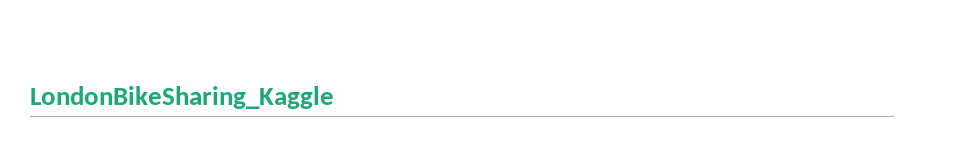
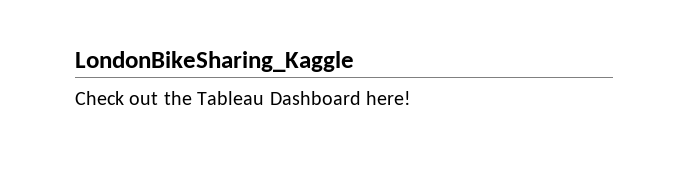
+ Check out the Tableau Dashboard here!

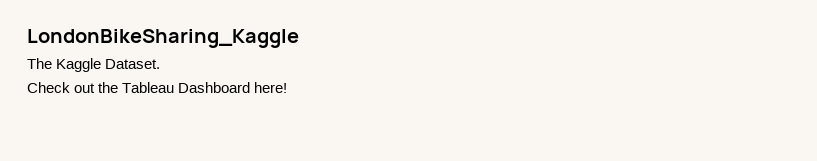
+ The Kaggle Dataset.

